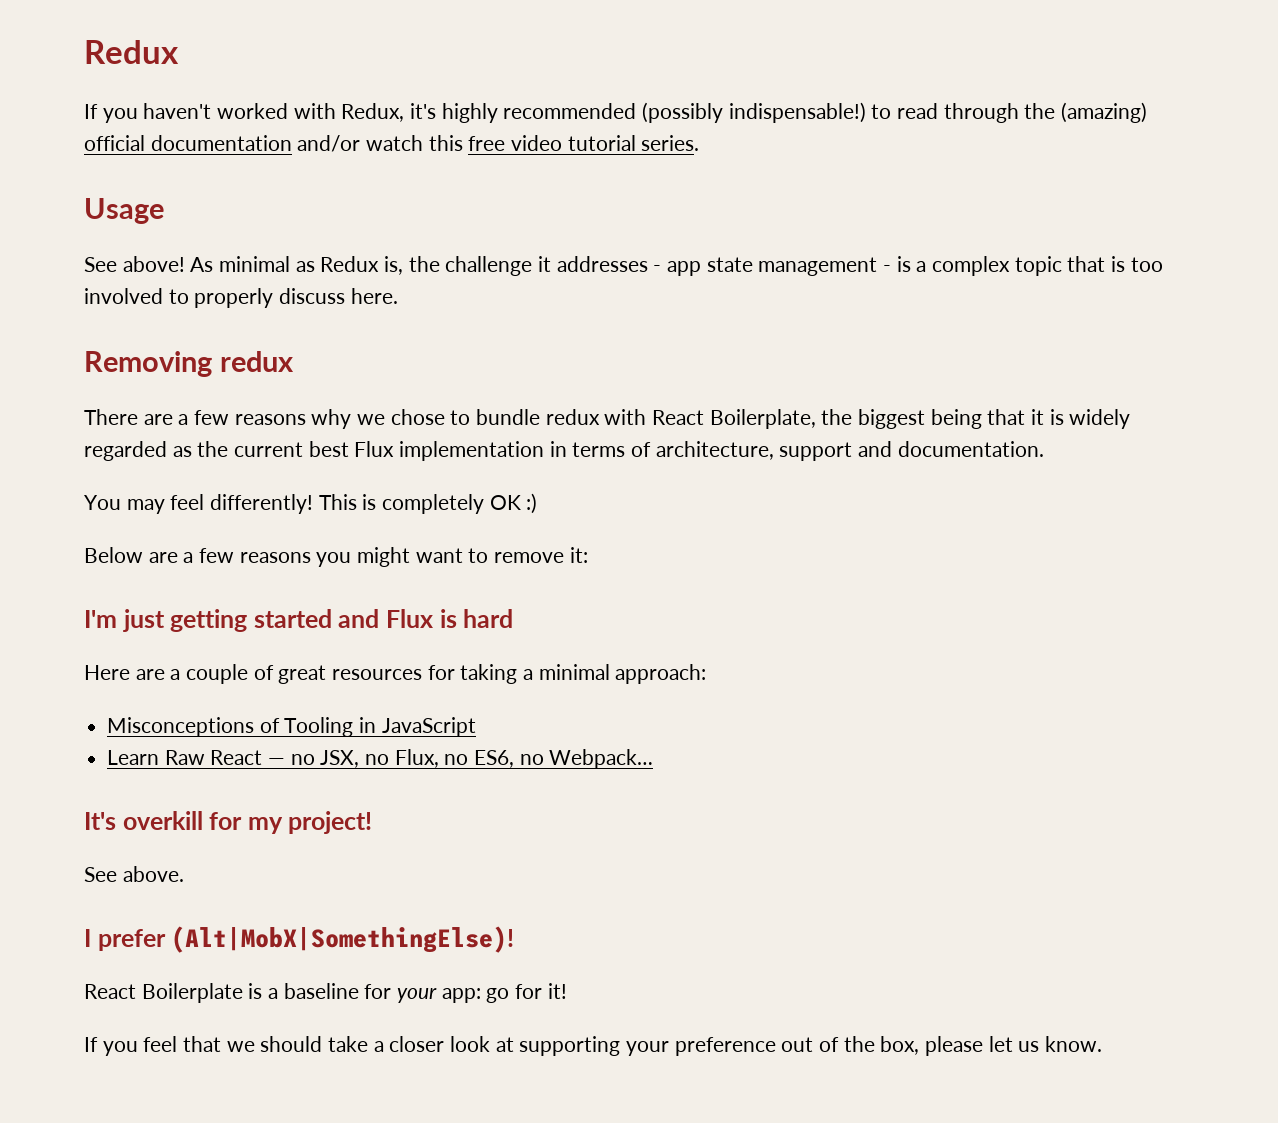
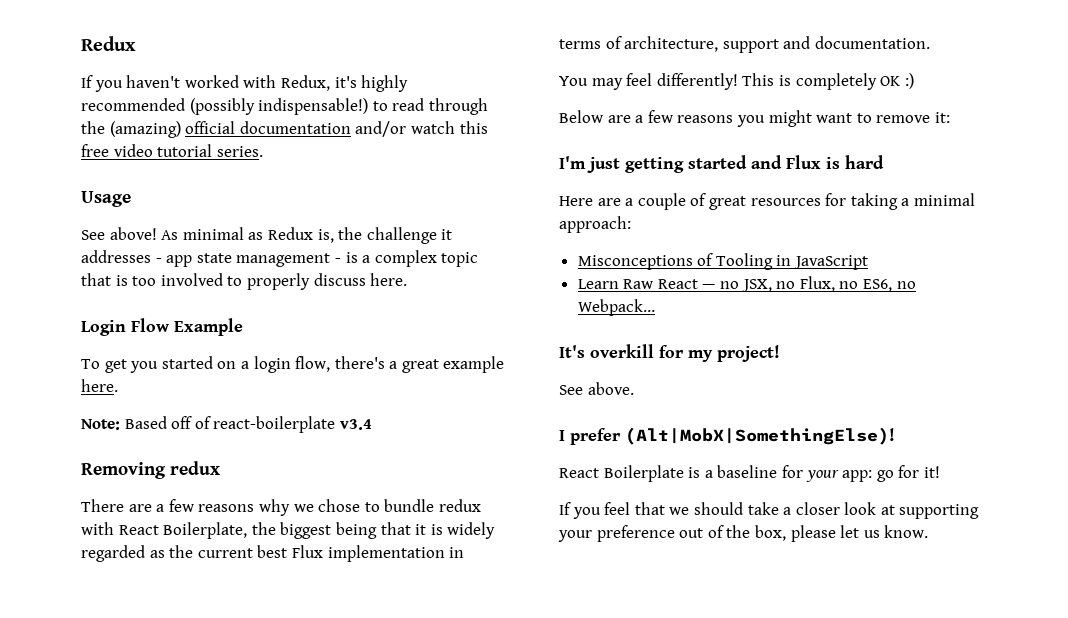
+ Login Flow Example
+ To get you started on a login flow, there's a great example here.
+ Note: Based off of react-boilerplate v3.4

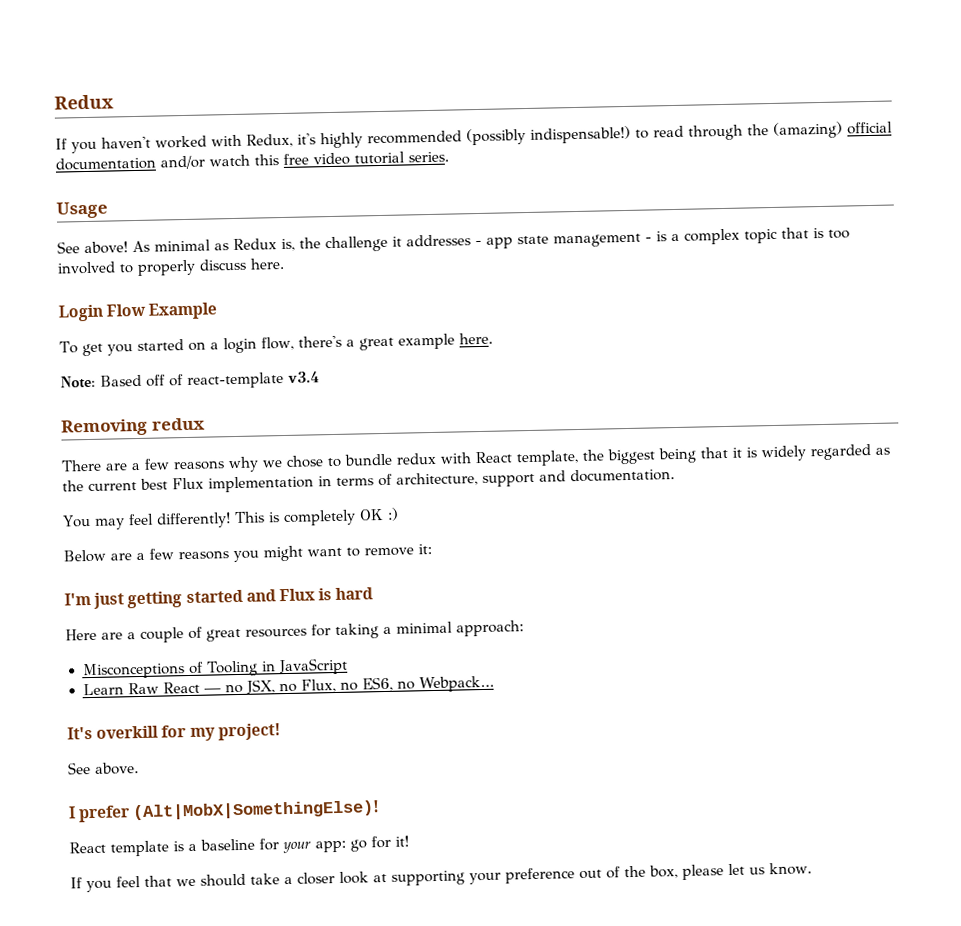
- Note: Based off of react-boilerplate v3.4
+ Note: Based off of react-template v3.4
- There are a few reasons why we chose to bundle redux with React Boilerplate, the biggest being that it is widely regarded as the current best Flux implementation in terms of architecture, support and documentation.
+ There are a few reasons why we chose to bundle redux with React template, the biggest being that it is widely regarded as the current best Flux implementation in terms of architecture, support and documentation.
- React Boilerplate is a baseline for your app: go for it!
+ React template is a baseline for your app: go for it!

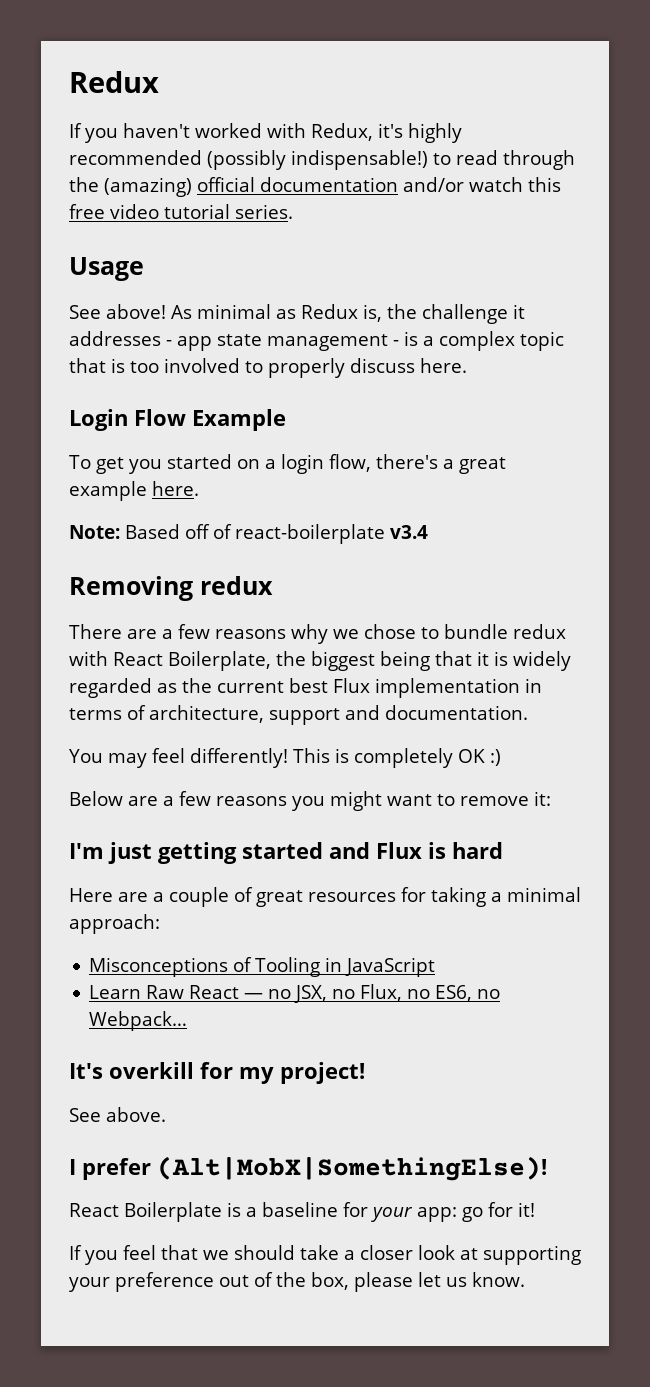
- Note: Based off of react-template v3.4
+ Note: Based off of react-boilerplate v3.4
- There are a few reasons why we chose to bundle redux with React template, the biggest being that it is widely regarded as the current best Flux implementation in terms of architecture, support and documentation.
+ There are a few reasons why we chose to bundle redux with React Boilerplate, the biggest being that it is widely regarded as the current best Flux implementation in terms of architecture, support and documentation.
- React template is a baseline for your app: go for it!
+ React Boilerplate is a baseline for your app: go for it!

